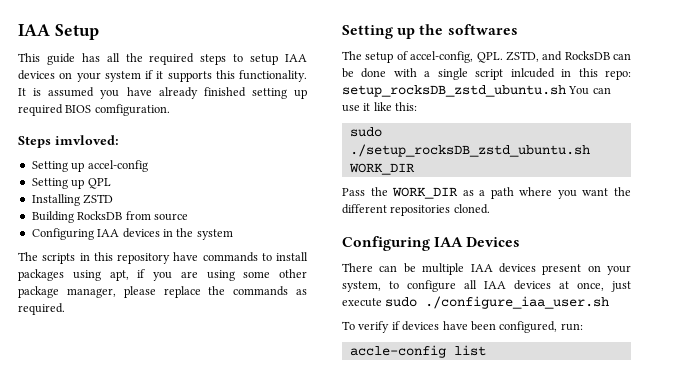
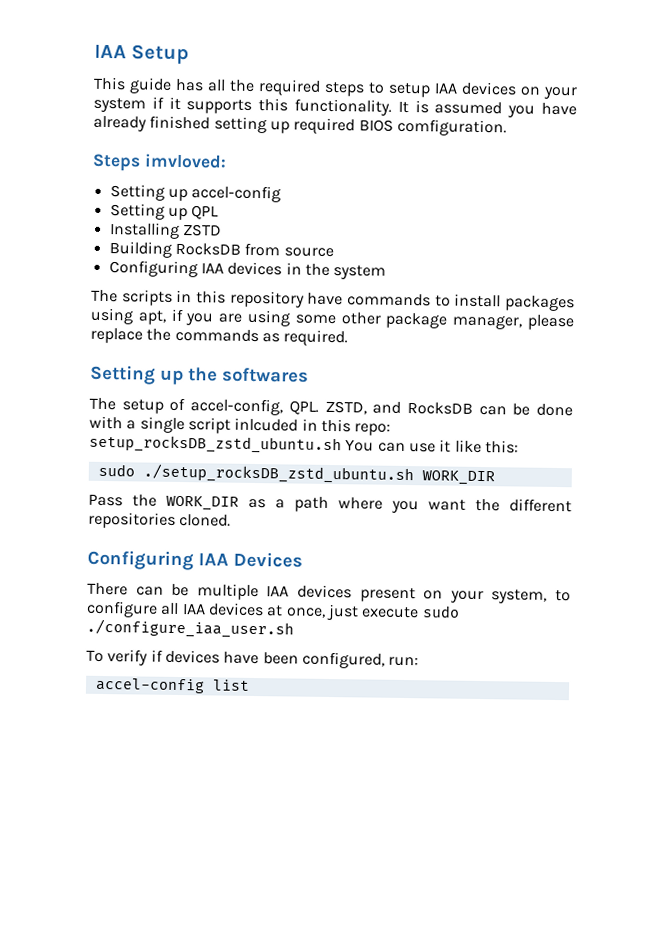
- accle-config list
+ accel-config list

